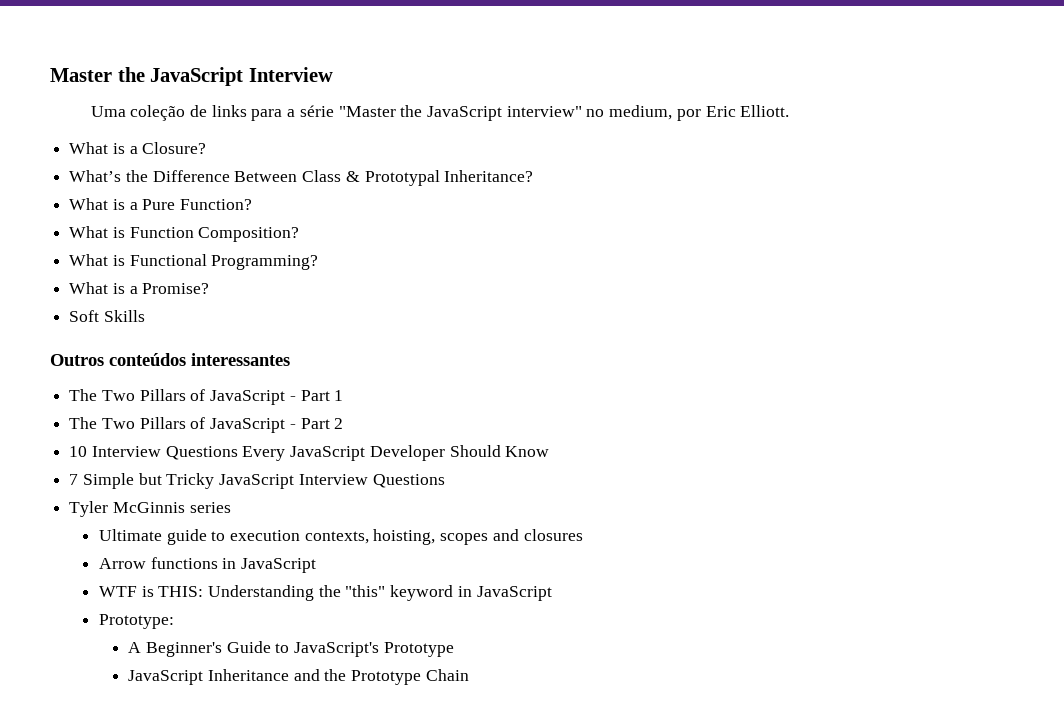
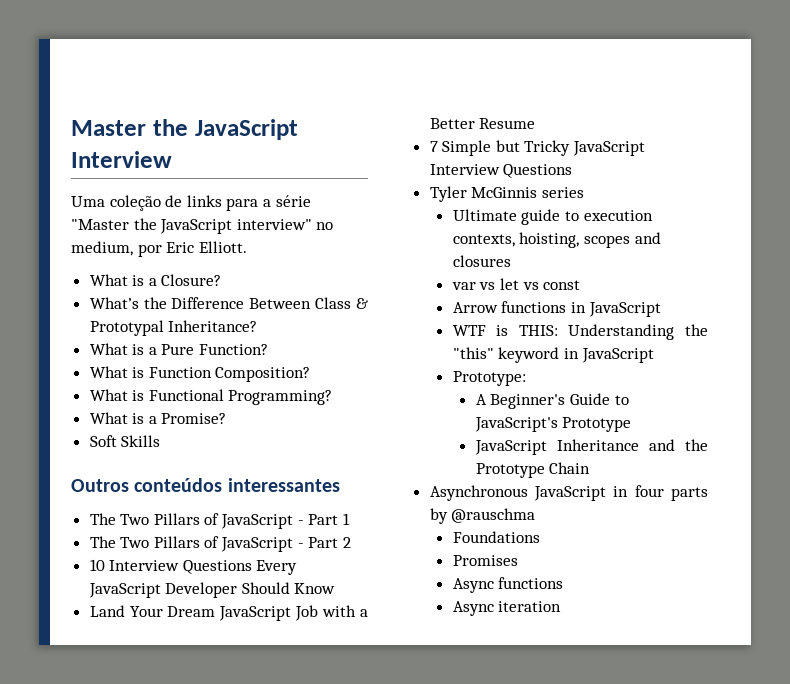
+ Land Your Dream JavaScript Job with a Better Resume
+ var vs let vs const
+ Asynchronous JavaScript in four parts by @rauschma
+ Foundations
+ Promises
+ Async functions
+ Async iteration

